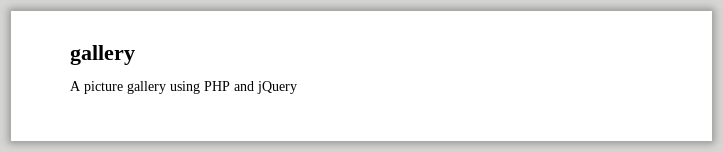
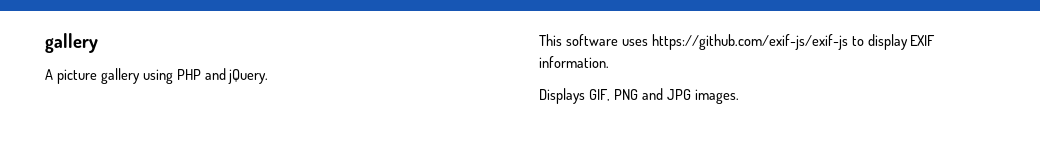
- A picture gallery using PHP and jQuery
+ A picture gallery using PHP and jQuery.
+ This software uses https://github.com/exif-js/exif-js to display EXIF information.
+ Displays GIF, PNG and JPG images.

